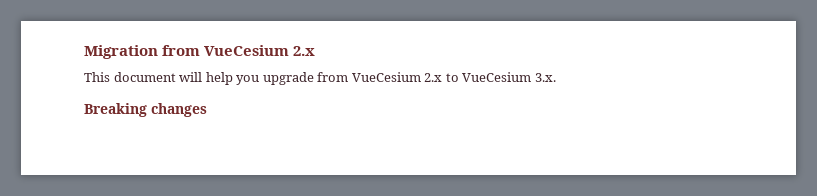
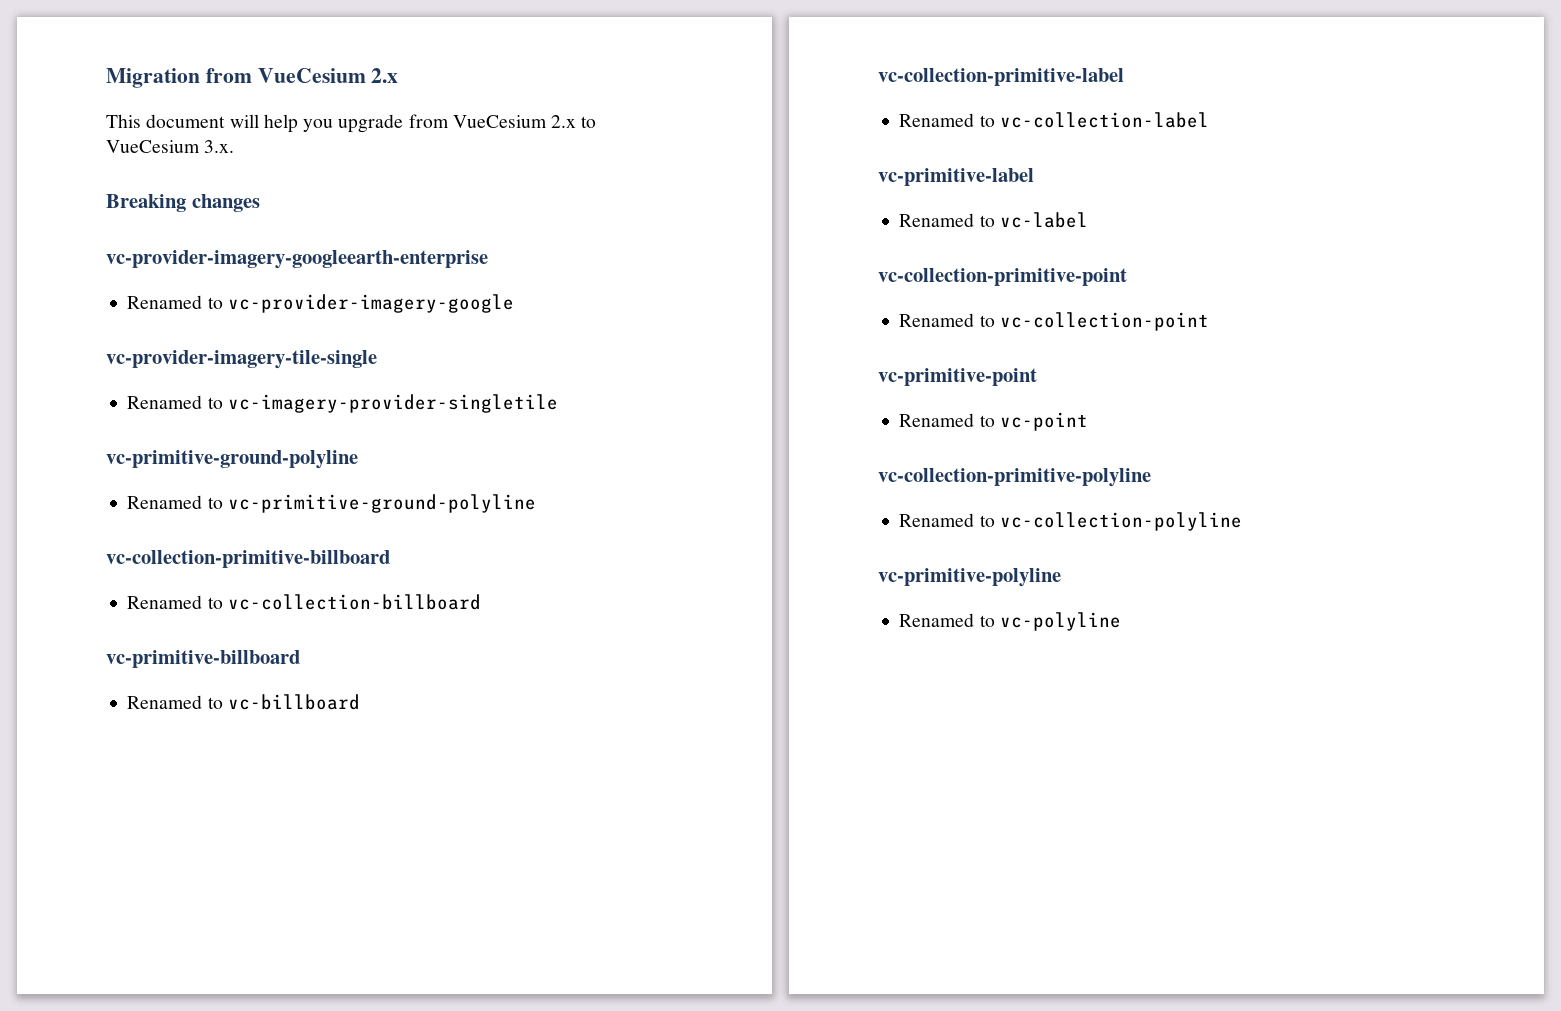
+ vc-provider-imagery-googleearth-enterprise
+ Renamed to vc-provider-imagery-google
+ vc-provider-imagery-tile-single
+ Renamed to vc-imagery-provider-singletile
+ vc-primitive-ground-polyline
+ Renamed to vc-primitive-ground-polyline
+ vc-collection-primitive-billboard
+ Renamed to vc-collection-billboard
+ vc-primitive-billboard
+ Renamed to vc-billboard
+ vc-collection-primitive-label
+ Renamed to vc-collection-label
+ vc-primitive-label
+ Renamed to vc-label
+ vc-collection-primitive-point
+ Renamed to vc-collection-point
+ vc-primitive-point
+ Renamed to vc-point
+ vc-collection-primitive-polyline
+ Renamed to vc-collection-polyline
+ vc-primitive-polyline
+ Renamed to vc-polyline

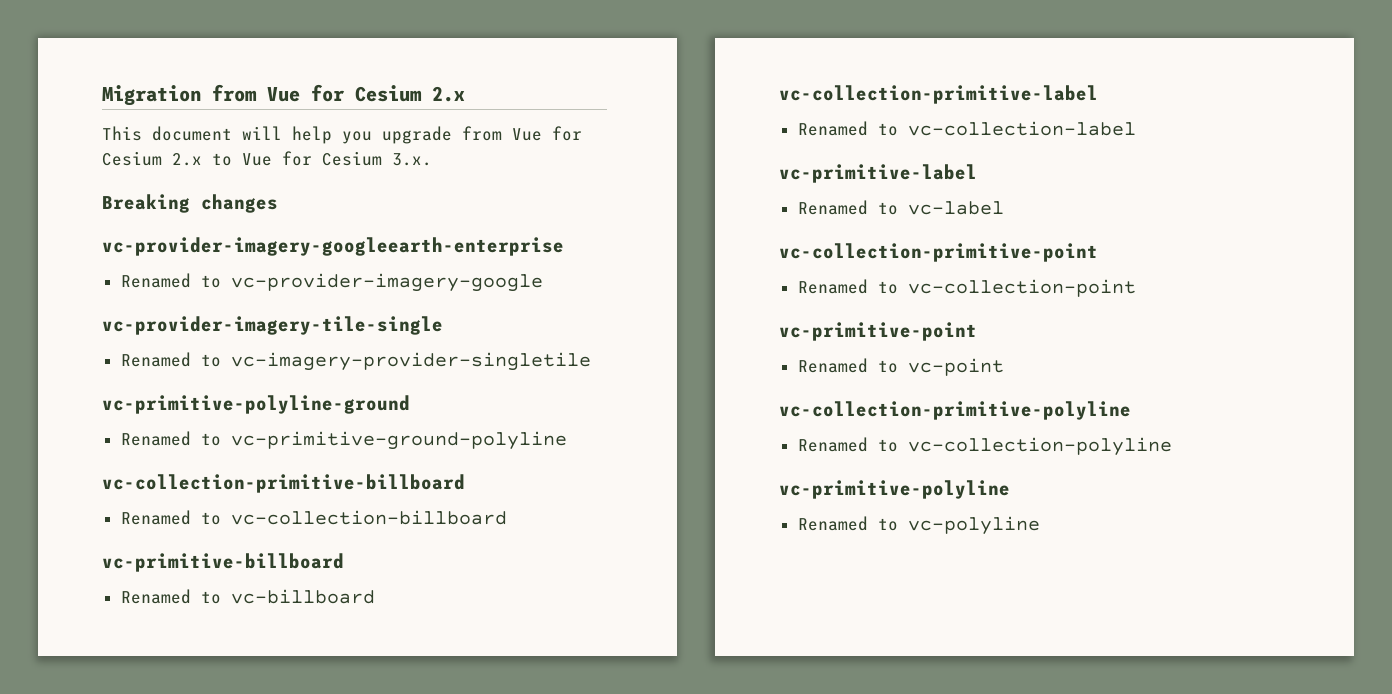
- Migration from VueCesium 2.x
+ Migration from Vue for Cesium 2.x
- This document will help you upgrade from VueCesium 2.x to VueCesium 3.x.
+ This document will help you upgrade from Vue for Cesium 2.x to Vue for Cesium 3.x.
  Renamed to vc-imagery-provider-singletile
- vc-primitive-ground-polyline
+ vc-primitive-polyline-ground

